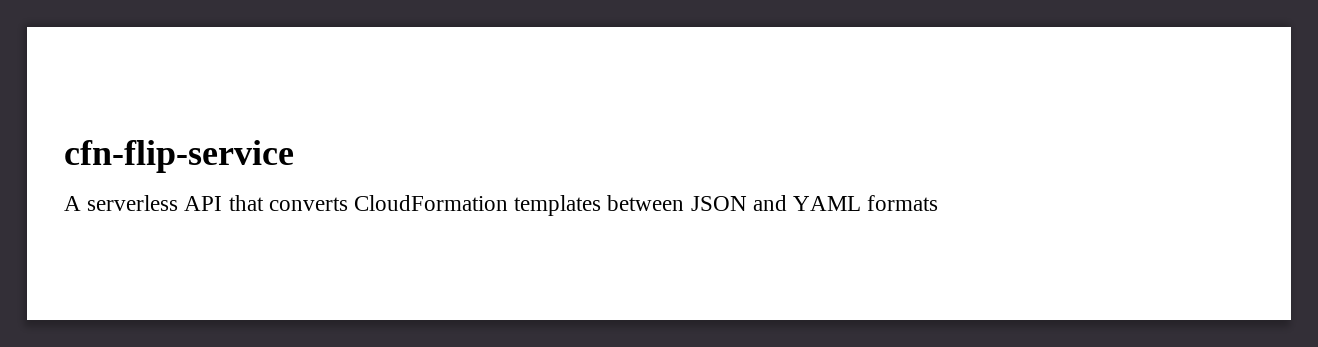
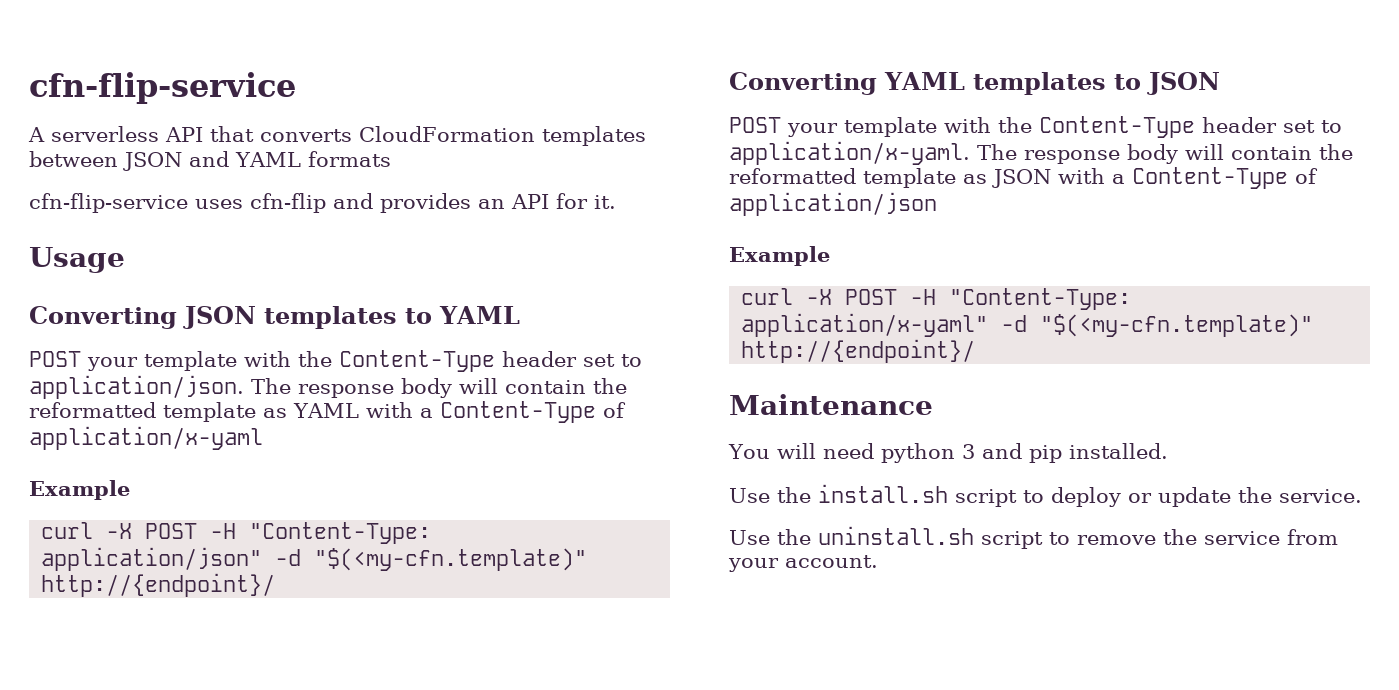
+ cfn-flip-service uses cfn-flip and provides an API for it.
+ Usage
+ Converting JSON templates to YAML
+ POST your template with the Content-Type header set to application/json. The response body will contain the reformatted template as YAML with a Content-Type of application/x-yaml
+ Example
+ curl -X POST -H "Content-Type: application/json" -d "$(<my-cfn.template)" http://{endpoint}/
+ Converting YAML templates to JSON
+ POST your template with the Content-Type header set to application/x-yaml. The response body will contain the reformatted template as JSON with a Content-Type of application/json
+ Example
+ curl -X POST -H "Content-Type: application/x-yaml" -d "$(<my-cfn.template)" http://{endpoint}/
+ Maintenance
+ You will need python 3 and pip installed.
+ Use the install.sh script to deploy or update the service.
+ Use the uninstall.sh script to remove the service from your account.

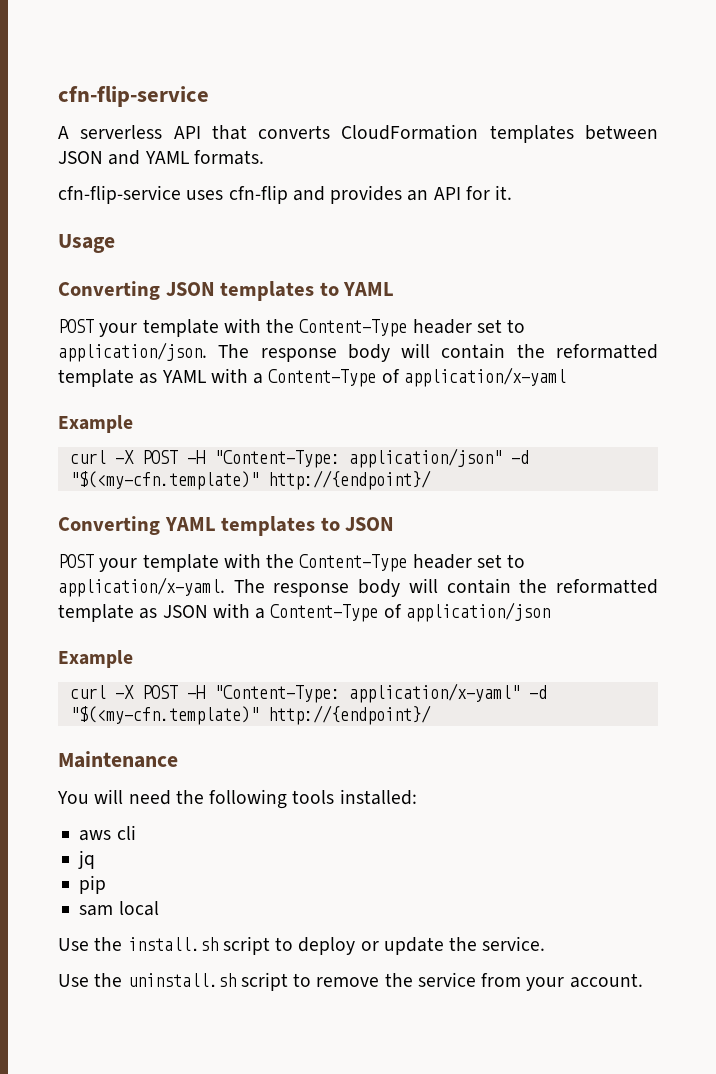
- A serverless API that converts CloudFormation templates between JSON and YAML formats
+ A serverless API that converts CloudFormation templates between JSON and YAML formats.
- You will need python 3 and pip installed.
+ You will need the following tools installed:
+ aws cli
+ jq
+ pip
+ sam local

